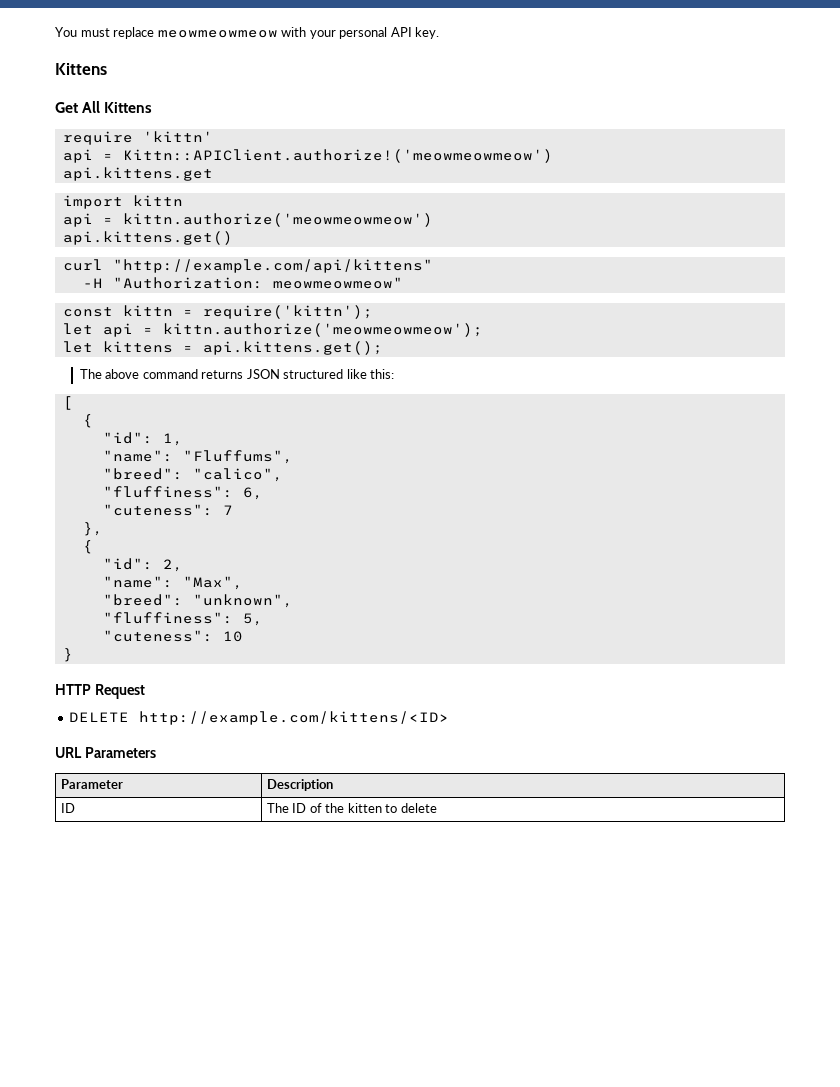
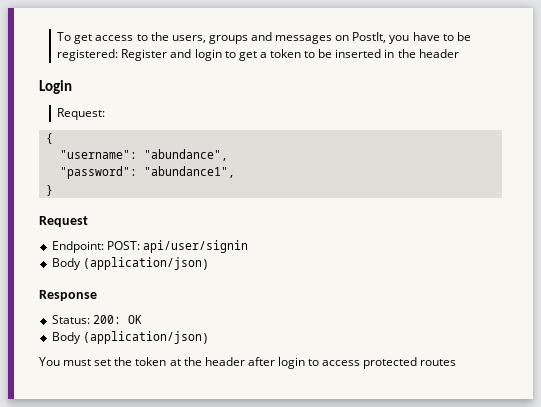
- You must replace meowmeowmeow with your personal API key.
- Kittens
- Get All Kittens
- require 'kittn'
- api = Kittn::APIClient.authorize!('meowmeowmeow')
- api.kittens.get
- import kittn
- api = kittn.authorize('meowmeowmeow')
- api.kittens.get()
- curl "http://example.com/api/kittens"
- -H "Authorization: meowmeowmeow"
- const kittn = require('kittn');
- let api = kittn.authorize('meowmeowmeow');
- let kittens = api.kittens.get();
- The above command returns JSON structured like this:
- [
+ To get access to the users, groups and messages on PostIt, you have to be registered: Register and login to get a token to be inserted in the header
+ Login
+ Request:
  {
- "id": 1,
- "name": "Fluffums",
- "breed": "calico",
- "fluffiness": 6,
- "cuteness": 7
- },
- {
- "id": 2,
- "name": "Max",
- "breed": "unknown",
- "fluffiness": 5,
- "cuteness": 10
+ "username": "abundance",
+ "password": "abundance1",
- HTTP Request
+ Request
- DELETE http://example.com/kittens/<ID>
- URL Parameters
- Parameter | Description
- ID | The ID of the kitten to delete
+ Endpoint: POST: api/user/signin
+ Body (application/json)
+ Response
+ Status: 200: OK
+ Body (application/json)
+ You must set the token at the header after login to access protected routes

